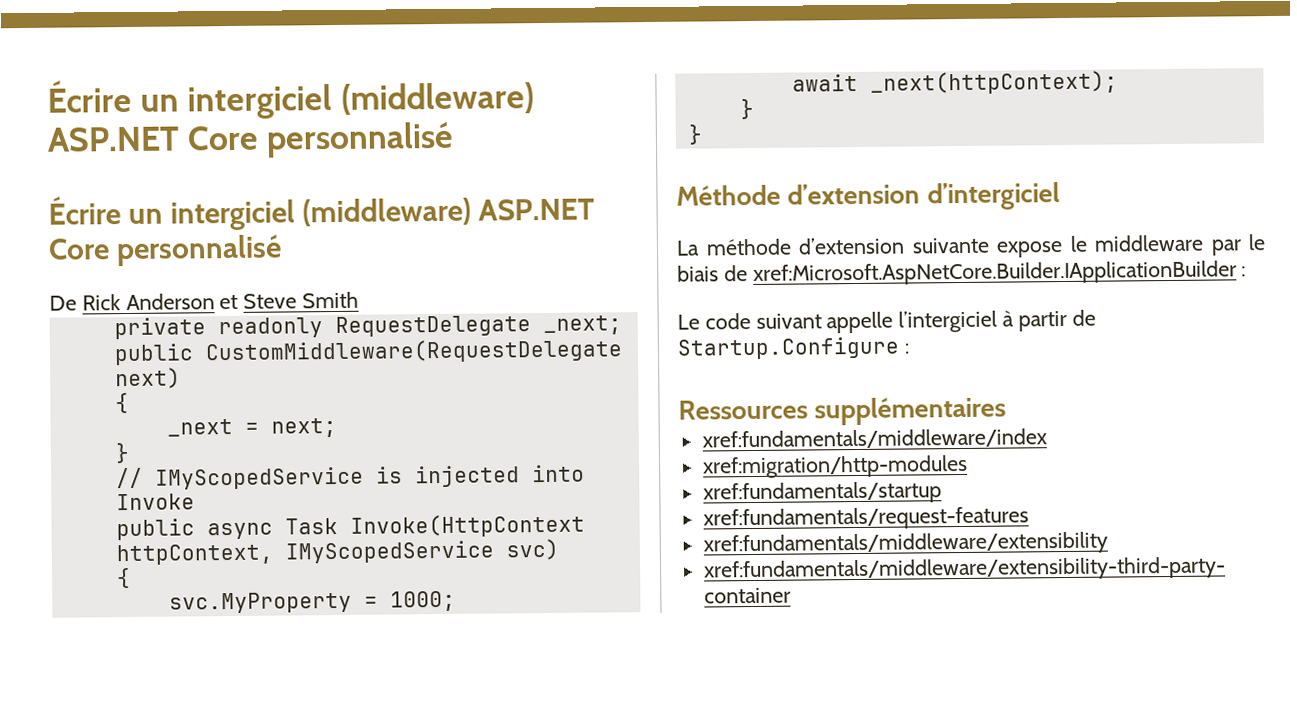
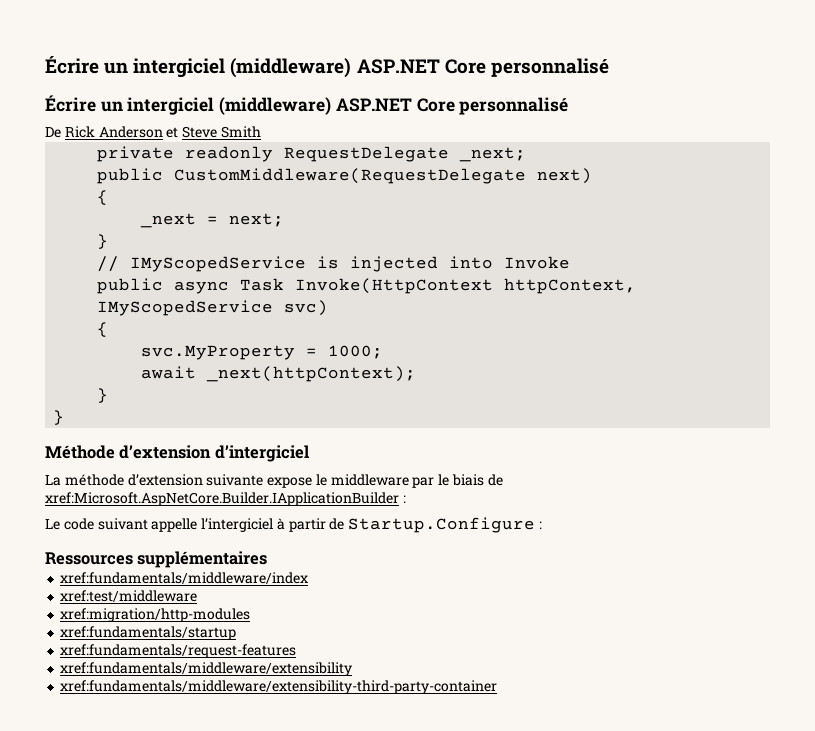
+ xref:test/middleware

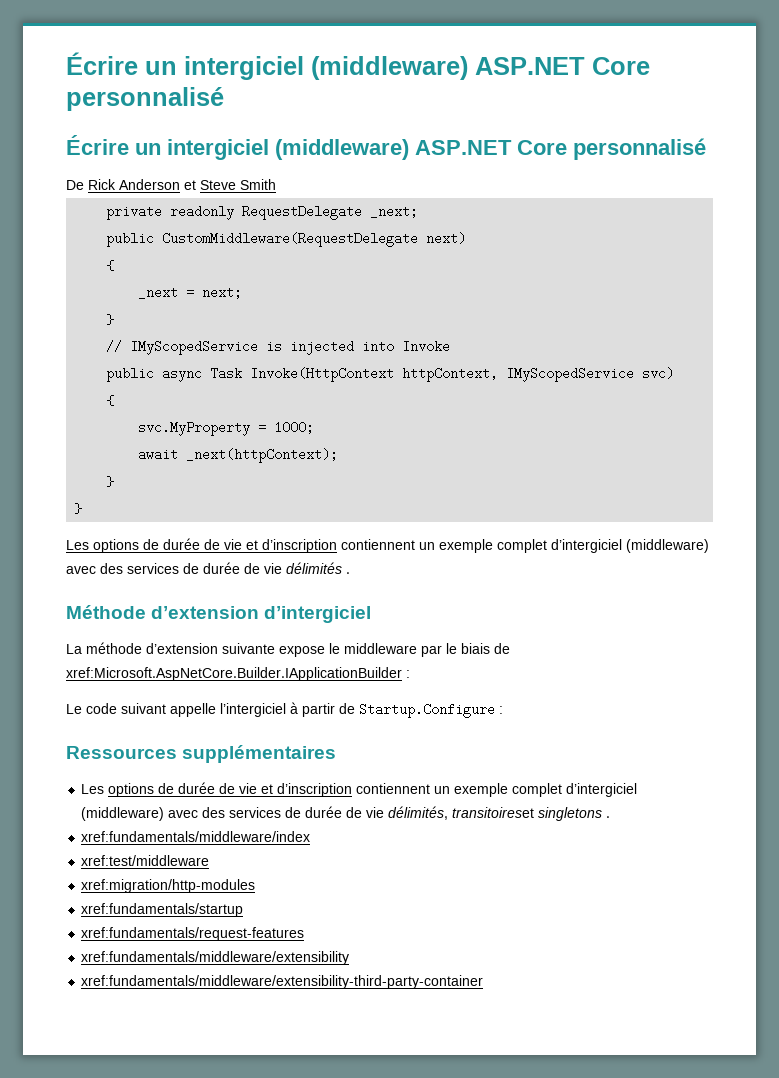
+ Les options de durée de vie et d’inscription contiennent un exemple complet d’intergiciel (middleware) avec des services de durée de vie délimités .
+ Les options de durée de vie et d’inscription contiennent un exemple complet d’intergiciel (middleware) avec des services de durée de vie délimités, transitoireset singletons .

